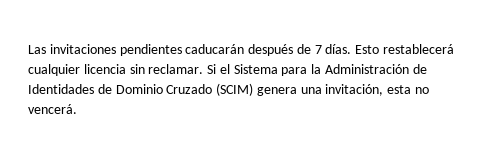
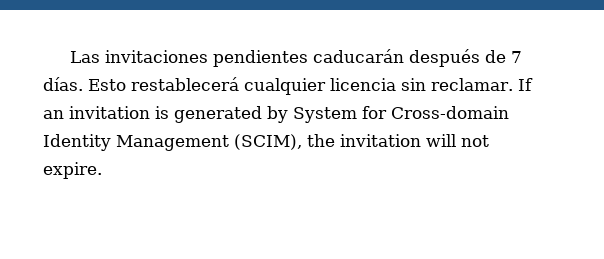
- Si el Sistema para la Administración de Identidades de Dominio Cruzado (SCIM) genera una invitación, esta no vencerá.
+ If an invitation is generated by System for Cross-domain Identity Management (SCIM), the invitation will not expire.

